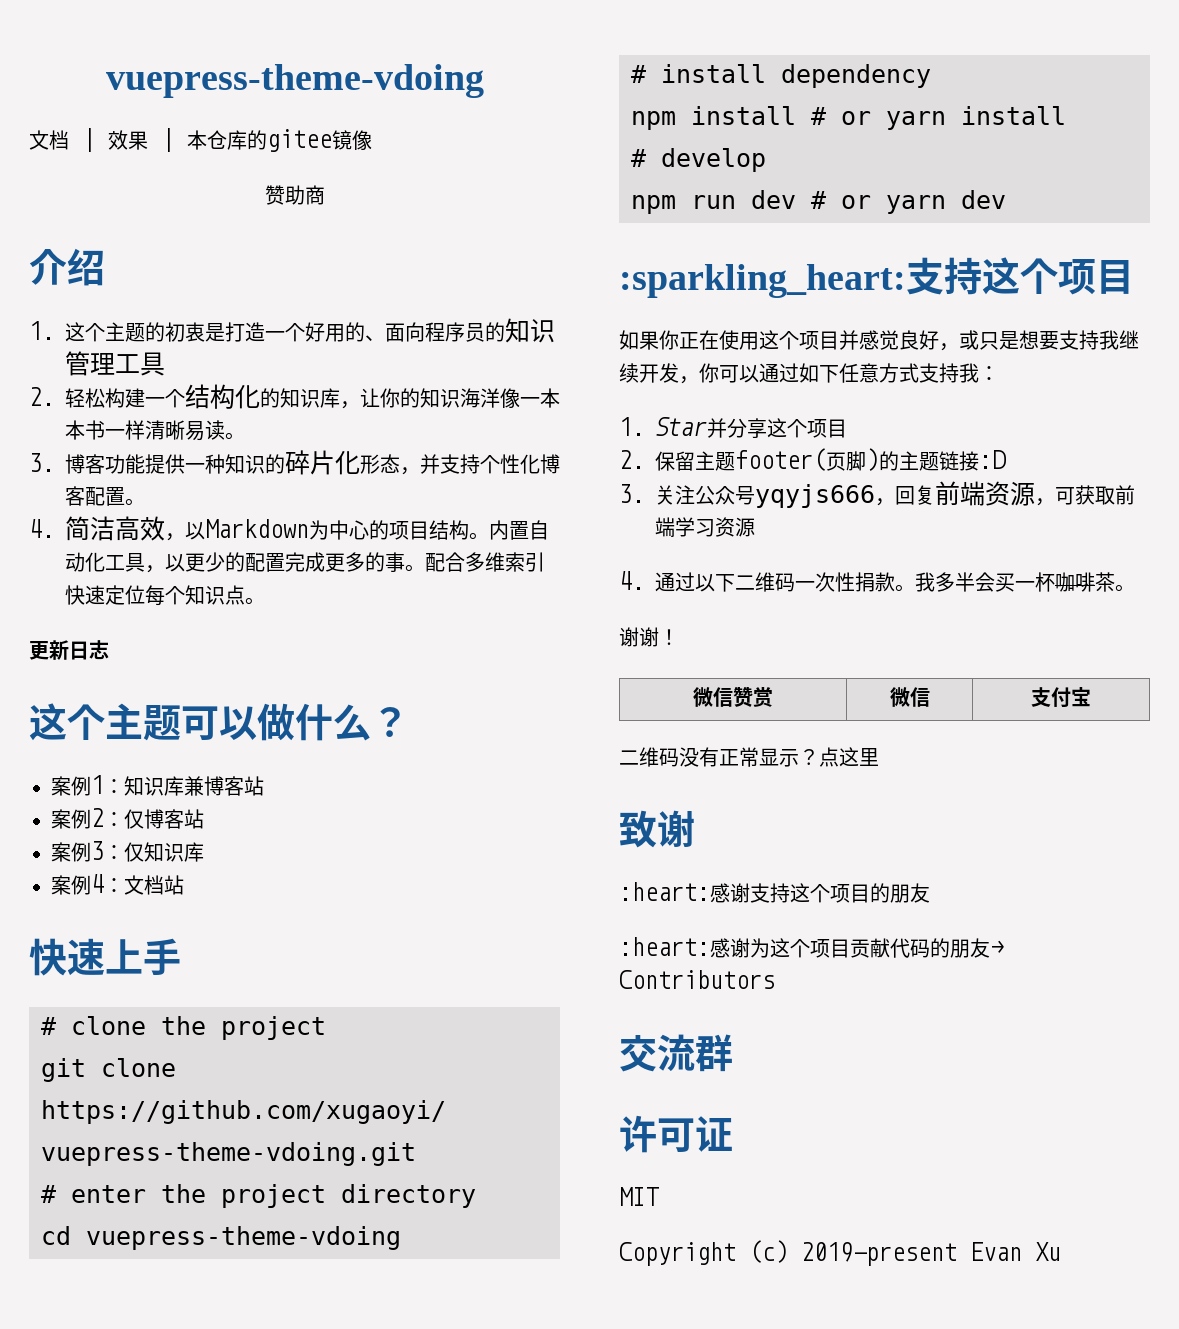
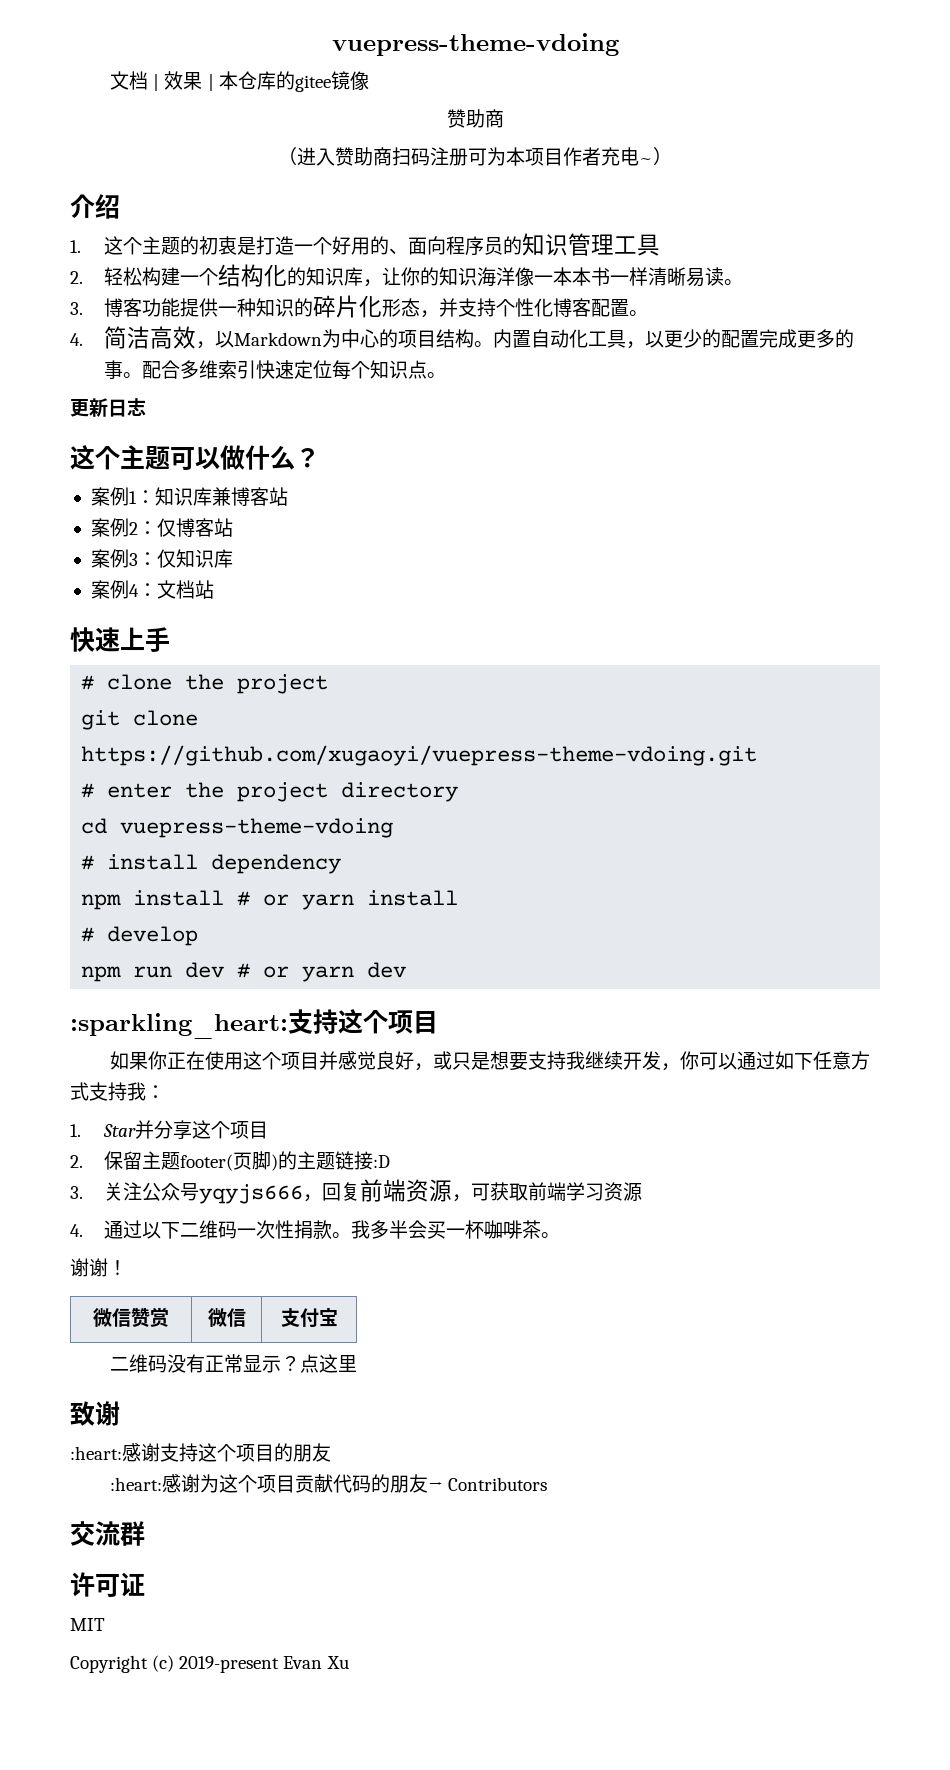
+ （进入赞助商扫码注册可为本项目作者充电~）

